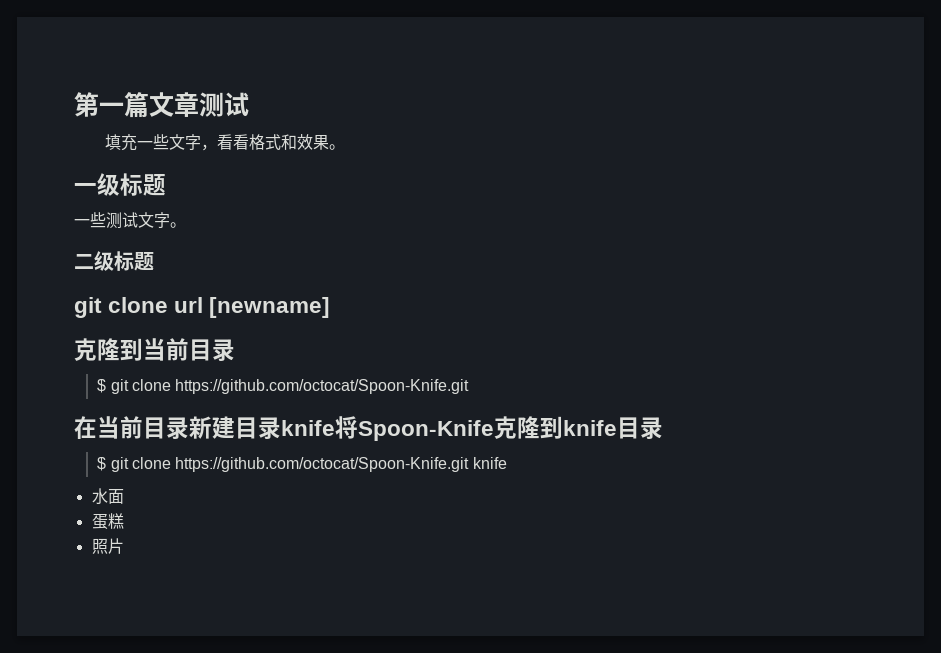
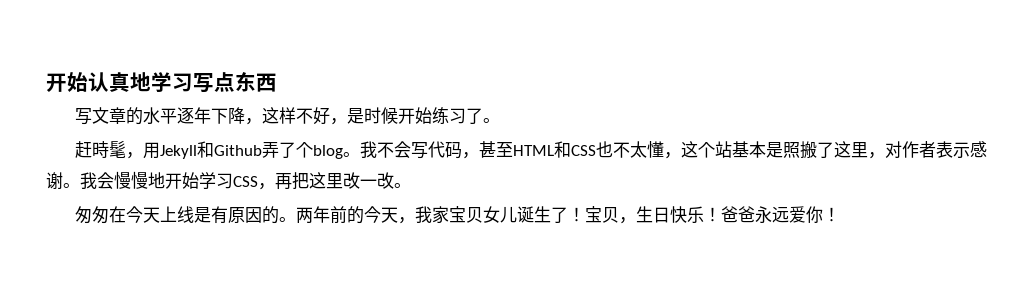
- 第一篇文章测试
- 填充一些文字，看看格式和效果。
- 一级标题
- 一些测试文字。
- 二级标题
- git clone url [newname]
- 克隆到当前目录
- $ git clone https://github.com/octocat/Spoon-Knife.git
- 在当前目录新建目录knife将Spoon-Knife克隆到knife目录
- $ git clone https://github.com/octocat/Spoon-Knife.git knife
- 水面
- 蛋糕
- 照片
+ 开始认真地学习写点东西
+ 写文章的水平逐年下降，这样不好，是时候开始练习了。
+ 赶時髦，用Jekyll和Github弄了个blog。我不会写代码，甚至HTML和CSS也不太懂，这个站基本是照搬了这里，对作者表示感谢。我会慢慢地开始学习CSS，再把这里改一改。
+ 匆匆在今天上线是有原因的。两年前的今天，我家宝贝女儿诞生了！宝贝，生日快乐！爸爸永远爱你！

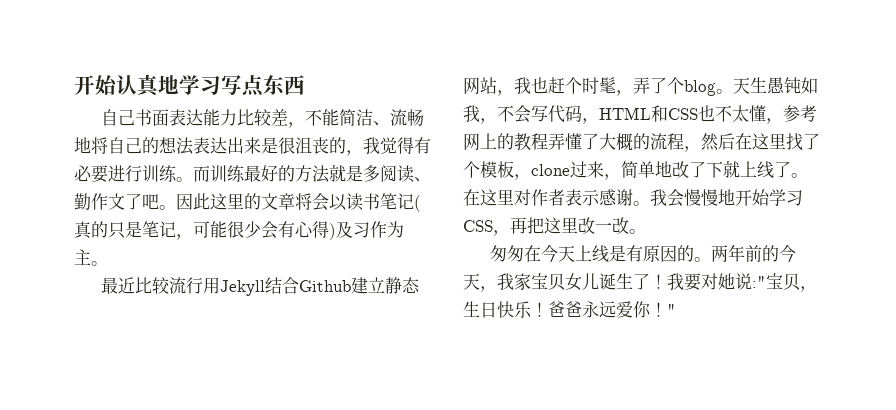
- 写文章的水平逐年下降，这样不好，是时候开始练习了。
- 赶時髦，用Jekyll和Github弄了个blog。我不会写代码，甚至HTML和CSS也不太懂，这个站基本是照搬了这里，对作者表示感谢。
+ 自己书面表达能力比较差，不能简洁、流畅地将自己的想法表达出来是很沮丧的，我觉得有必要进行训练。而训练最好的方法就是多阅读、勤作文了吧。因此这里的文章将会以读书笔记(真的只是笔记，可能很少会有心得)及习作为主。
+ 最近比较流行用Jekyll结合Github建立静态网站，我也赶个时髦，弄了个blog。天生愚钝如我，不会写代码，HTML和CSS也不太懂，参考网上的教程弄懂了大概的流程，然后在这里找了个模板，clone过来，简单地改了下就上线了。在这里对作者表示感谢。
- 宝贝，生日快乐！
+ 我要对她说:"宝贝，生日快乐！
+ "

